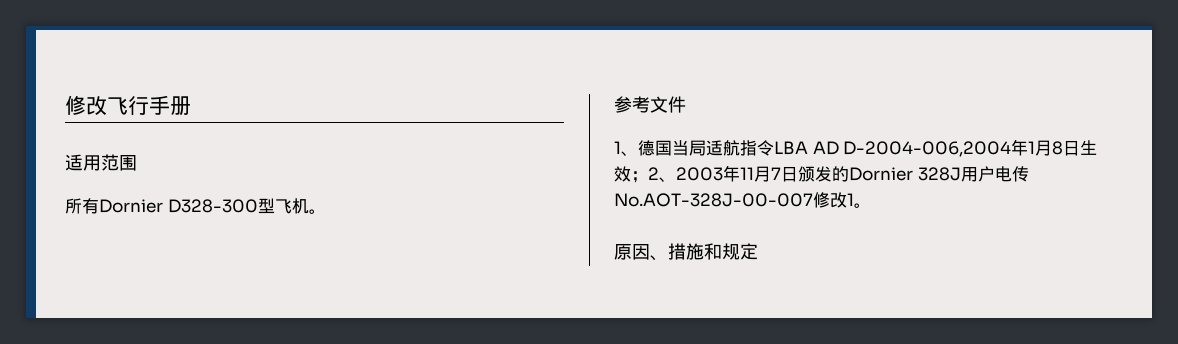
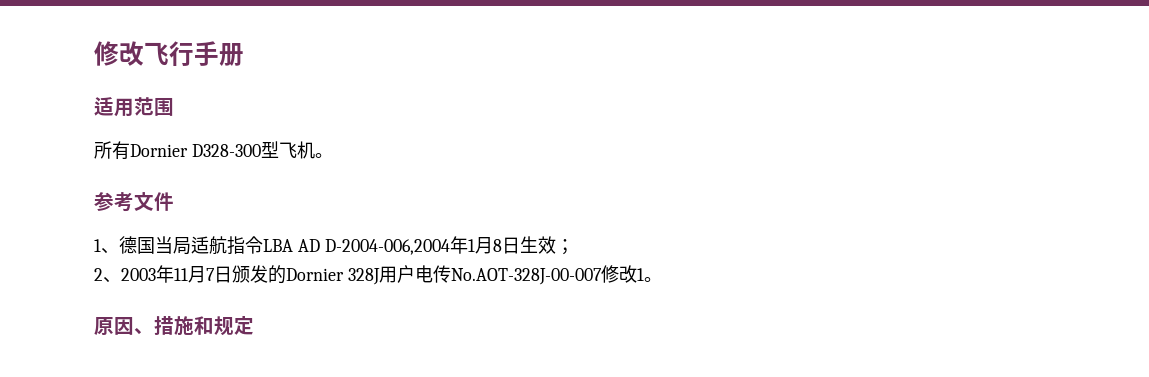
- 1、德国当局适航指令LBA AD D-2004-006,2004年1月8日生效；2、2003年11月7日颁发的Dornier 328J用户电传No.AOT-328J-00-007修改1。
+ 1、德国当局适航指令LBA AD D-2004-006,2004年1月8日生效；
+ 2、2003年11月7日颁发的Dornier 328J用户电传No.AOT-328J-00-007修改1。

